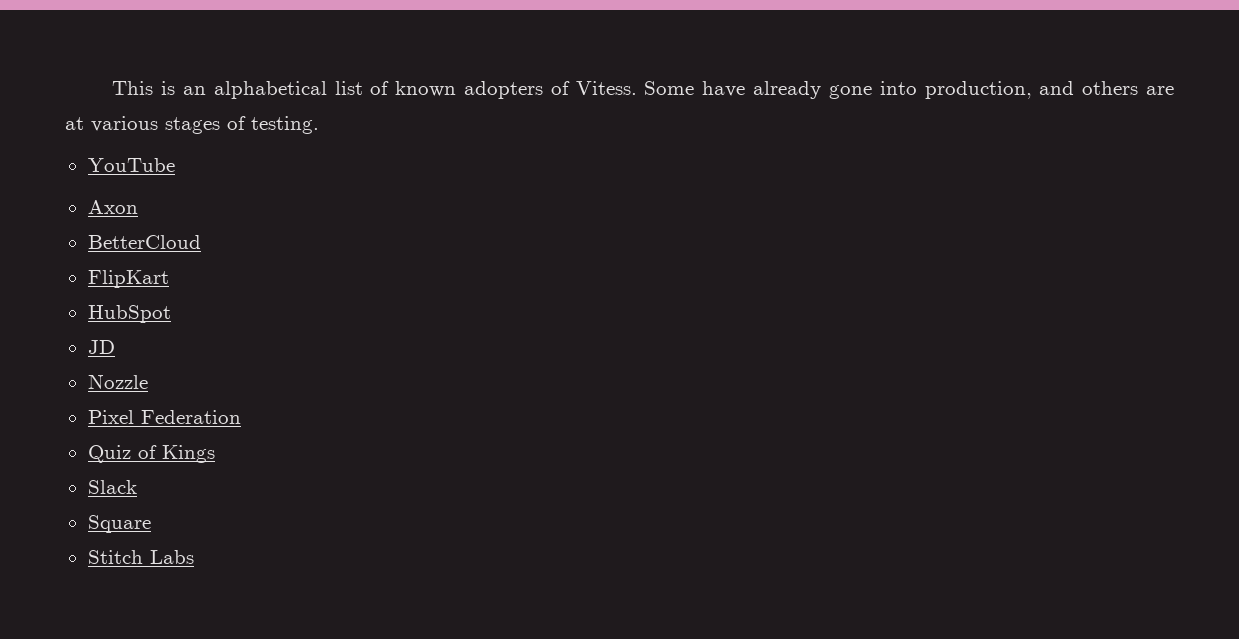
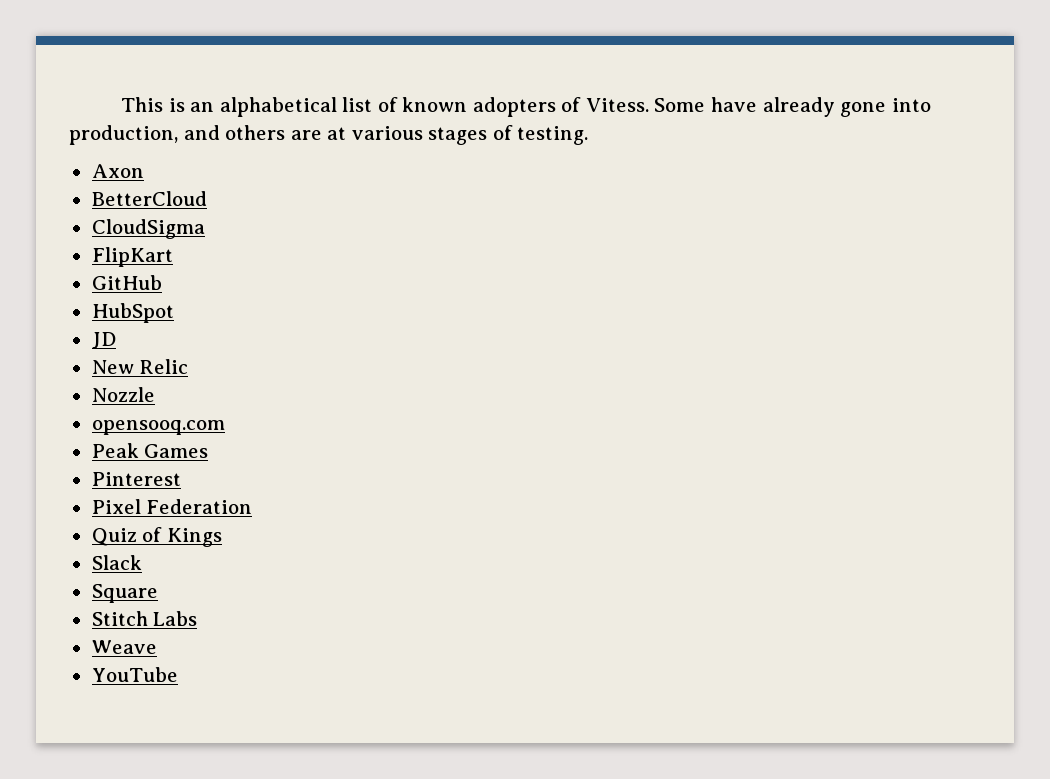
- YouTube
+ CloudSigma
+ GitHub
+ New Relic
+ opensooq.com
+ Peak Games
+ Pinterest
+ Weave
+ YouTube

